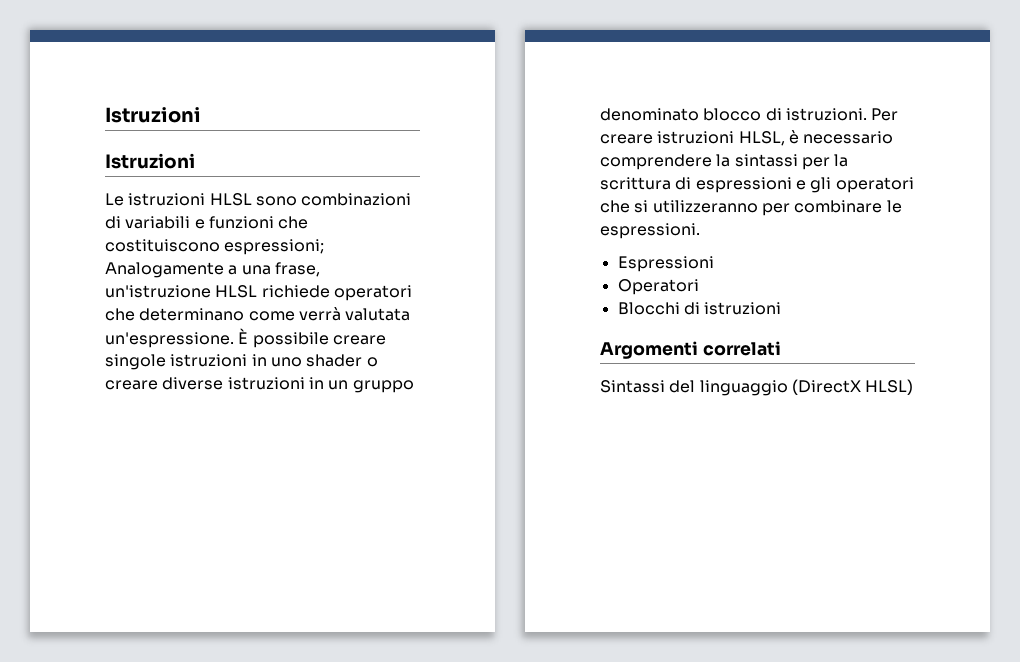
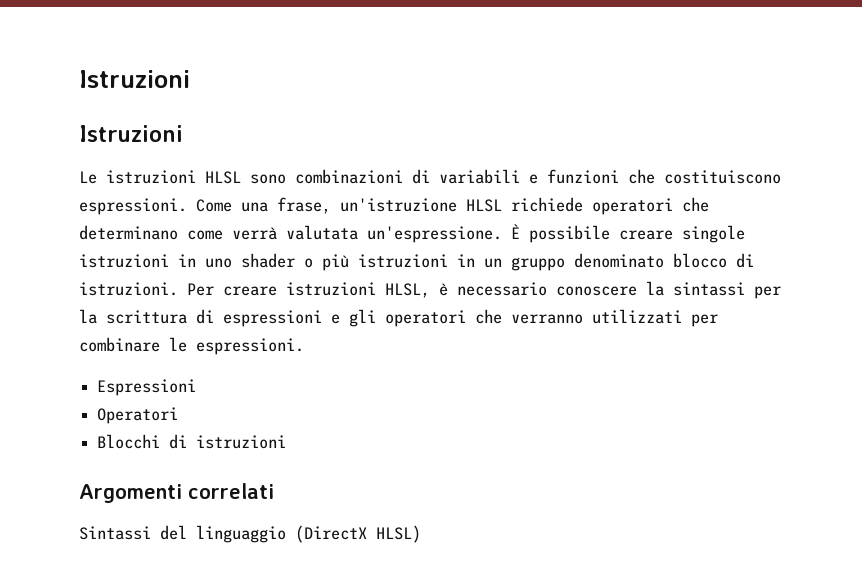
- Le istruzioni HLSL sono combinazioni di variabili e funzioni che costituiscono espressioni; Analogamente a una frase, un'istruzione HLSL richiede operatori che determinano come verrà valutata un'espressione.
+ Le istruzioni HLSL sono combinazioni di variabili e funzioni che costituiscono espressioni. Come una frase, un'istruzione HLSL richiede operatori che determinano come verrà valutata un'espressione.
- È possibile creare singole istruzioni in uno shader o creare diverse istruzioni in un gruppo denominato blocco di istruzioni.
+ È possibile creare singole istruzioni in uno shader o più istruzioni in un gruppo denominato blocco di istruzioni.
- Per creare istruzioni HLSL, è necessario comprendere la sintassi per la scrittura di espressioni e gli operatori che si utilizzeranno per combinare le espressioni.
+ Per creare istruzioni HLSL, è necessario conoscere la sintassi per la scrittura di espressioni e gli operatori che verranno utilizzati per combinare le espressioni.

